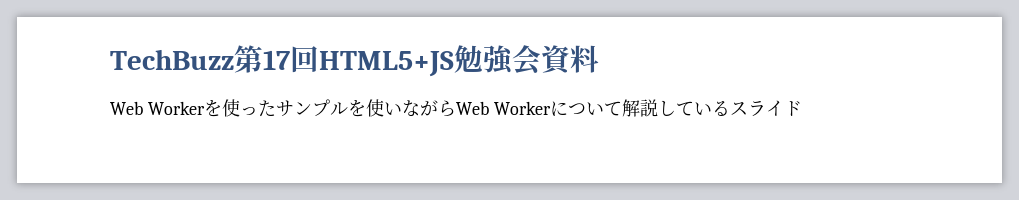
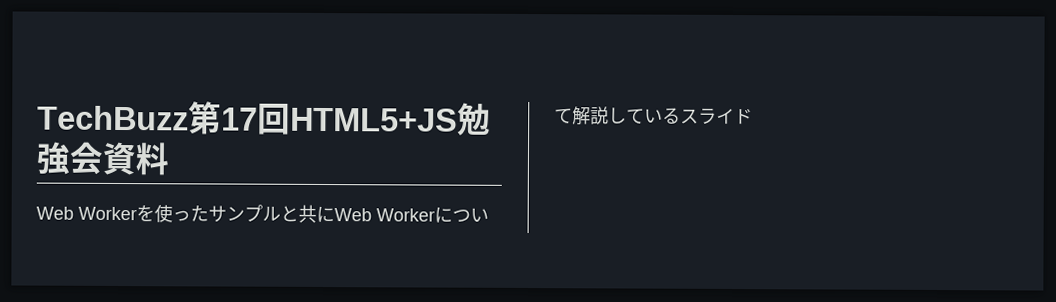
- Web Workerを使ったサンプルを使いながらWeb Workerについて解説しているスライド
+ Web Workerを使ったサンプルと共にWeb Workerについて解説しているスライド

